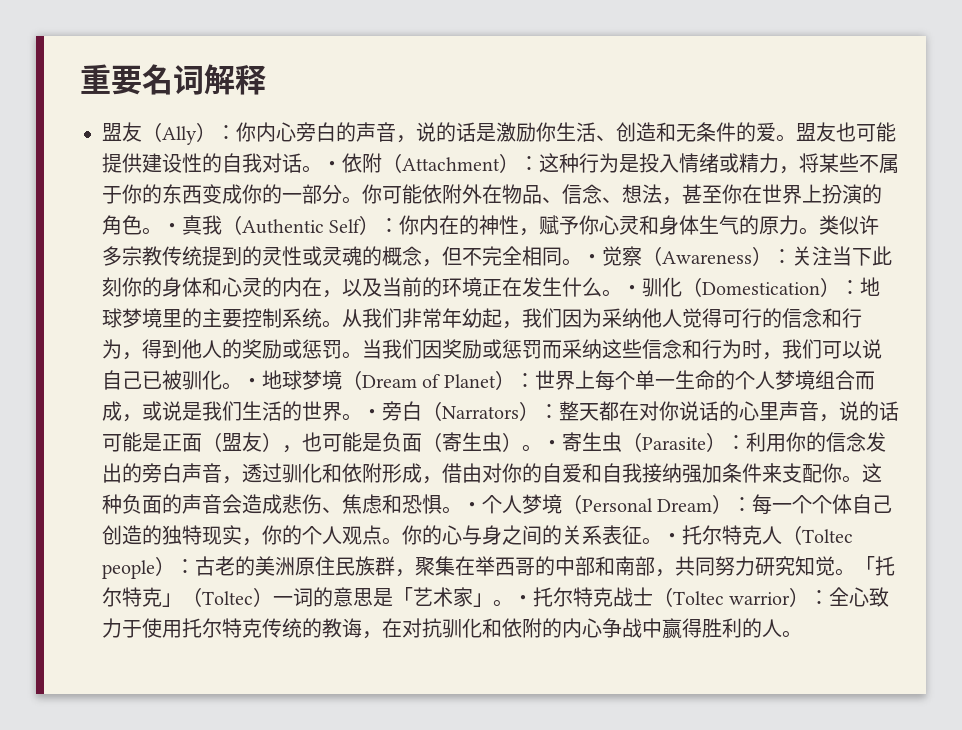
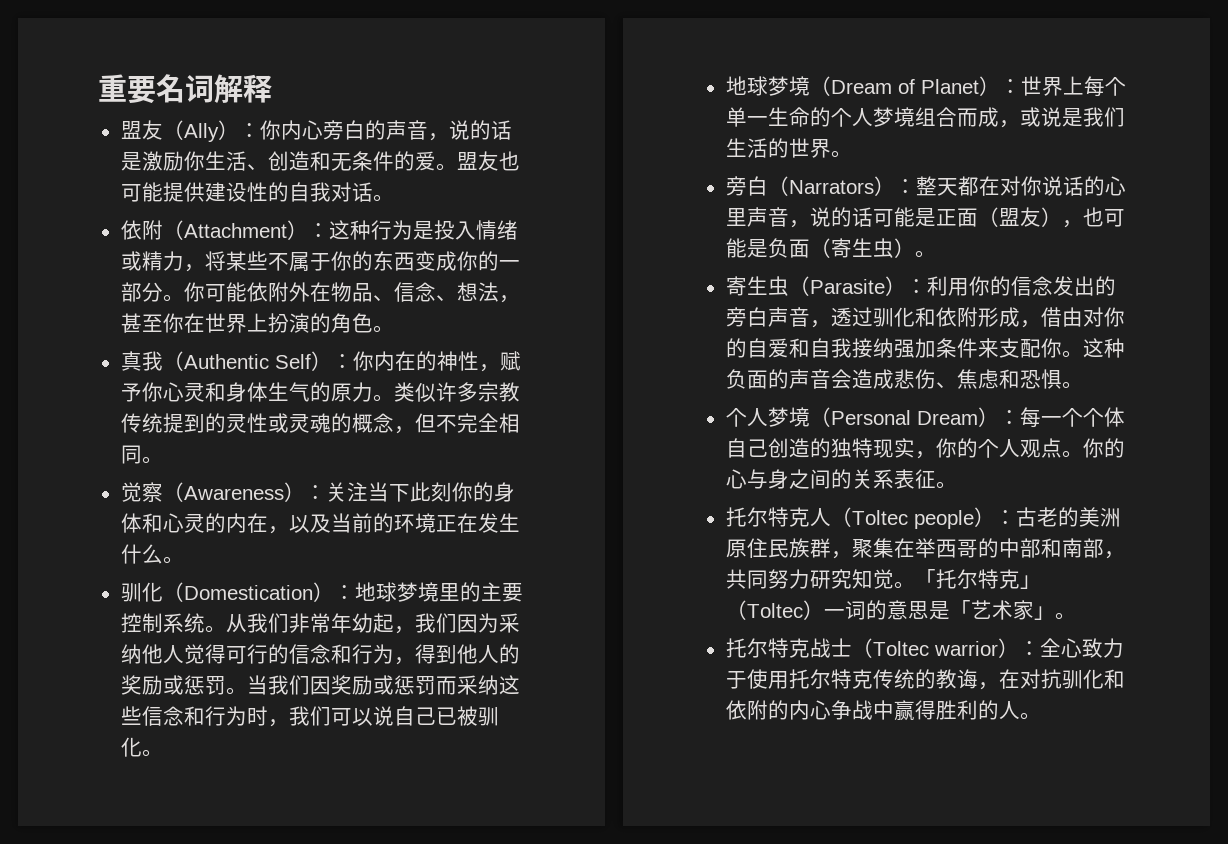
- 盟友也可能提供建设性的自我对话。・依附（Attachment）：这种行为是投入情绪或精力，将某些不属于你的东西变成你的一部分。
+ 盟友也可能提供建设性的自我对话。
+ 依附（Attachment）：这种行为是投入情绪或精力，将某些不属于你的东西变成你的一部分。
- 你可能依附外在物品、信念、想法，甚至你在世界上扮演的角色。・真我（Authentic Self）：你内在的神性，赋予你心灵和身体生气的原力。
+ 你可能依附外在物品、信念、想法，甚至你在世界上扮演的角色。
+ 真我（Authentic Self）：你内在的神性，赋予你心灵和身体生气的原力。
- 类似许多宗教传统提到的灵性或灵魂的概念，但不完全相同。・觉察（Awareness）：关注当下此刻你的身体和心灵的内在，以及当前的环境正在发生什么。・驯化（Domestication）：地球梦境里的主要控制系统。
+ 类似许多宗教传统提到的灵性或灵魂的概念，但不完全相同。
+ 觉察（Awareness）：关注当下此刻你的身体和心灵的内在，以及当前的环境正在发生什么。
+ 驯化（Domestication）：地球梦境里的主要控制系统。
- 当我们因奖励或惩罚而采纳这些信念和行为时，我们可以说自己已被驯化。・地球梦境（Dream of Planet）：
+ 当我们因奖励或惩罚而采纳这些信念和行为时，我们可以说自己已被驯化。
+ 地球梦境（Dream of Planet）：
- 世界上每个单一生命的个人梦境组合而成，或说是我们生活的世界。・旁白（Narrators）：
+ 世界上每个单一生命的个人梦境组合而成，或说是我们生活的世界。
+ 旁白（Narrators）：
- 整天都在对你说话的心里声音，说的话可能是正面（盟友），也可能是负面（寄生虫）。・寄生虫（Parasite）：
+ 整天都在对你说话的心里声音，说的话可能是正面（盟友），也可能是负面（寄生虫）。
+ 寄生虫（Parasite）：
- 这种负面的声音会造成悲伤、焦虑和恐惧。・个人梦境（Personal Dream）：每一个个体自己创造的独特现实，你的个人观点。
+ 这种负面的声音会造成悲伤、焦虑和恐惧。
+ 个人梦境（Personal Dream）：每一个个体自己创造的独特现实，你的个人观点。
- 你的心与身之间的关系表征。・托尔特克人（Toltec people）：古老的美洲原住民族群，聚集在举西哥的中部和南部，共同努力研究知觉。
+ 你的心与身之间的关系表征。
+ 托尔特克人（Toltec people）：古老的美洲原住民族群，聚集在举西哥的中部和南部，共同努力研究知觉。
- 「托尔特克」（Toltec）一词的意思是「艺术家」。・托尔特克战士（Toltec warrior）：全心致力于使用托尔特克传统的教诲，在对抗驯化和依附的内心争战中赢得胜利的人。
+ 「托尔特克」（Toltec）一词的意思是「艺术家」。
+ 托尔特克战士（Toltec warrior）：全心致力于使用托尔特克传统的教诲，在对抗驯化和依附的内心争战中赢得胜利的人。

